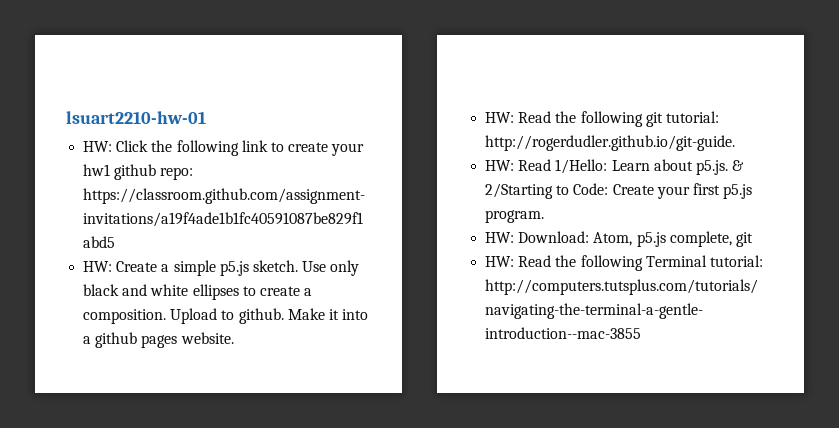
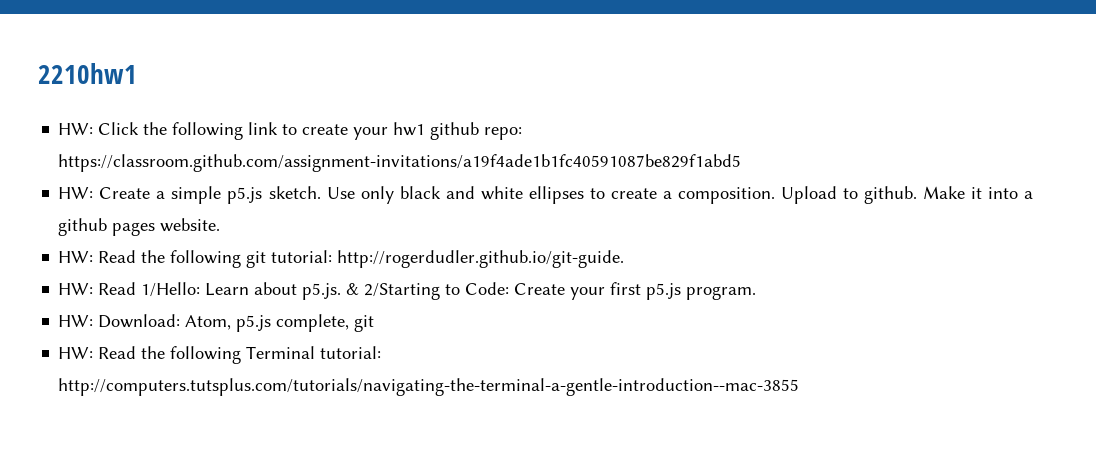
- lsuart2210-hw-01
+ 2210hw1

